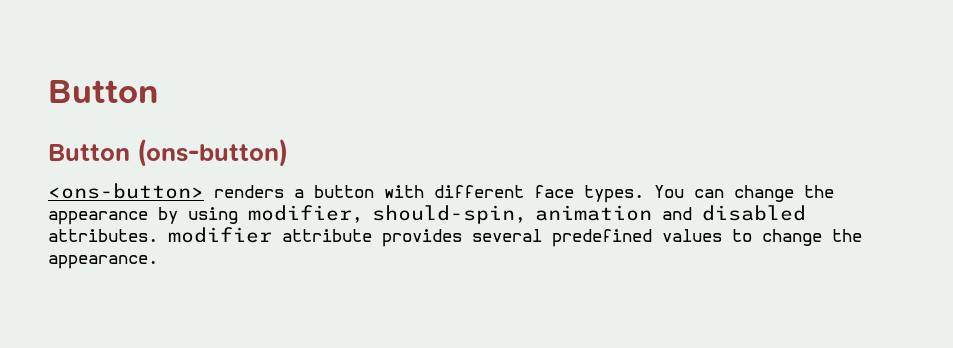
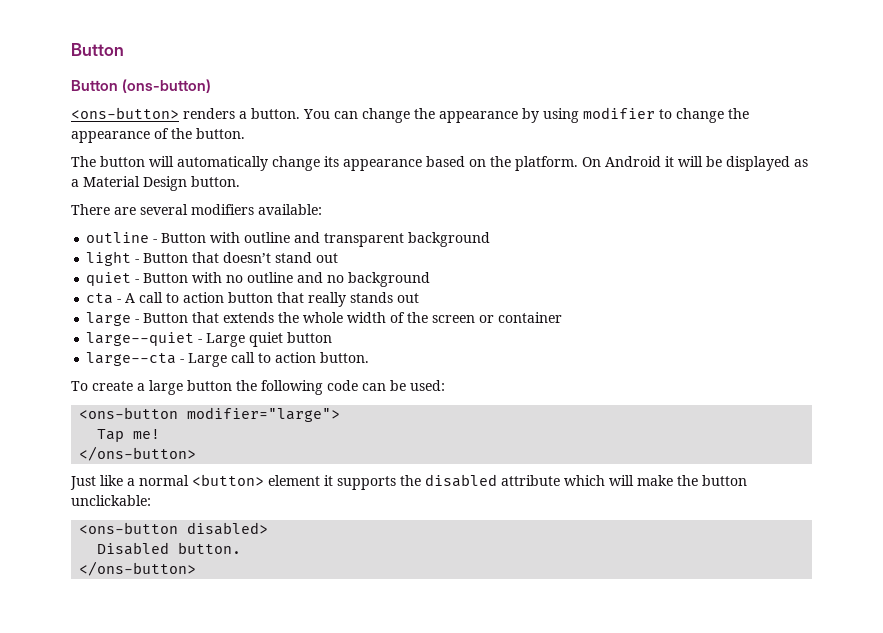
- <ons-button> renders a button with different face types.
+ <ons-button> renders a button.
- You can change the appearance by using modifier, should-spin, animation and disabled attributes. modifier attribute provides several predefined values to change the appearance.
+ You can change the appearance by using modifier to change the appearance of the button.
+ The button will automatically change its appearance based on the platform. On Android it will be displayed as a Material Design button.
+ There are several modifiers available:
+ outline - Button with outline and transparent background
+ light - Button that doesn’t stand out
+ quiet - Button with no outline and no background
+ cta - A call to action button that really stands out
+ large - Button that extends the whole width of the screen or container
+ large--quiet - Large quiet button
+ large--cta - Large call to action button.
+ To create a large button the following code can be used:
+ <ons-button modifier="large">
+ Tap me!
+ </ons-button>
+ Just like a normal <button> element it supports the disabled attribute which will make the button unclickable:
+ <ons-button disabled>
+ Disabled button.
+ </ons-button>

